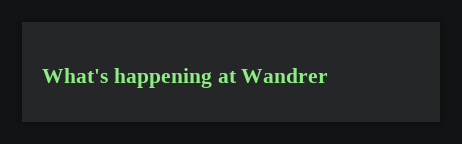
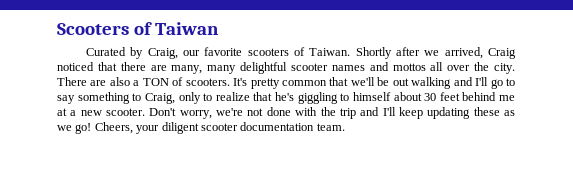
- What's happening at Wandrer
+ Scooters of Taiwan
+ Curated by Craig, our favorite scooters of Taiwan. Shortly after we arrived, Craig noticed that there are many, many delightful scooter names and mottos all over the city. There are also a TON of scooters. It's pretty common that we'll be out walking and I'll go to say something to Craig, only to realize that he's giggling to himself about 30 feet behind me at a new scooter. Don't worry, we're not done with the trip and I'll keep updating these as we go! Cheers, your diligent scooter documentation team.

